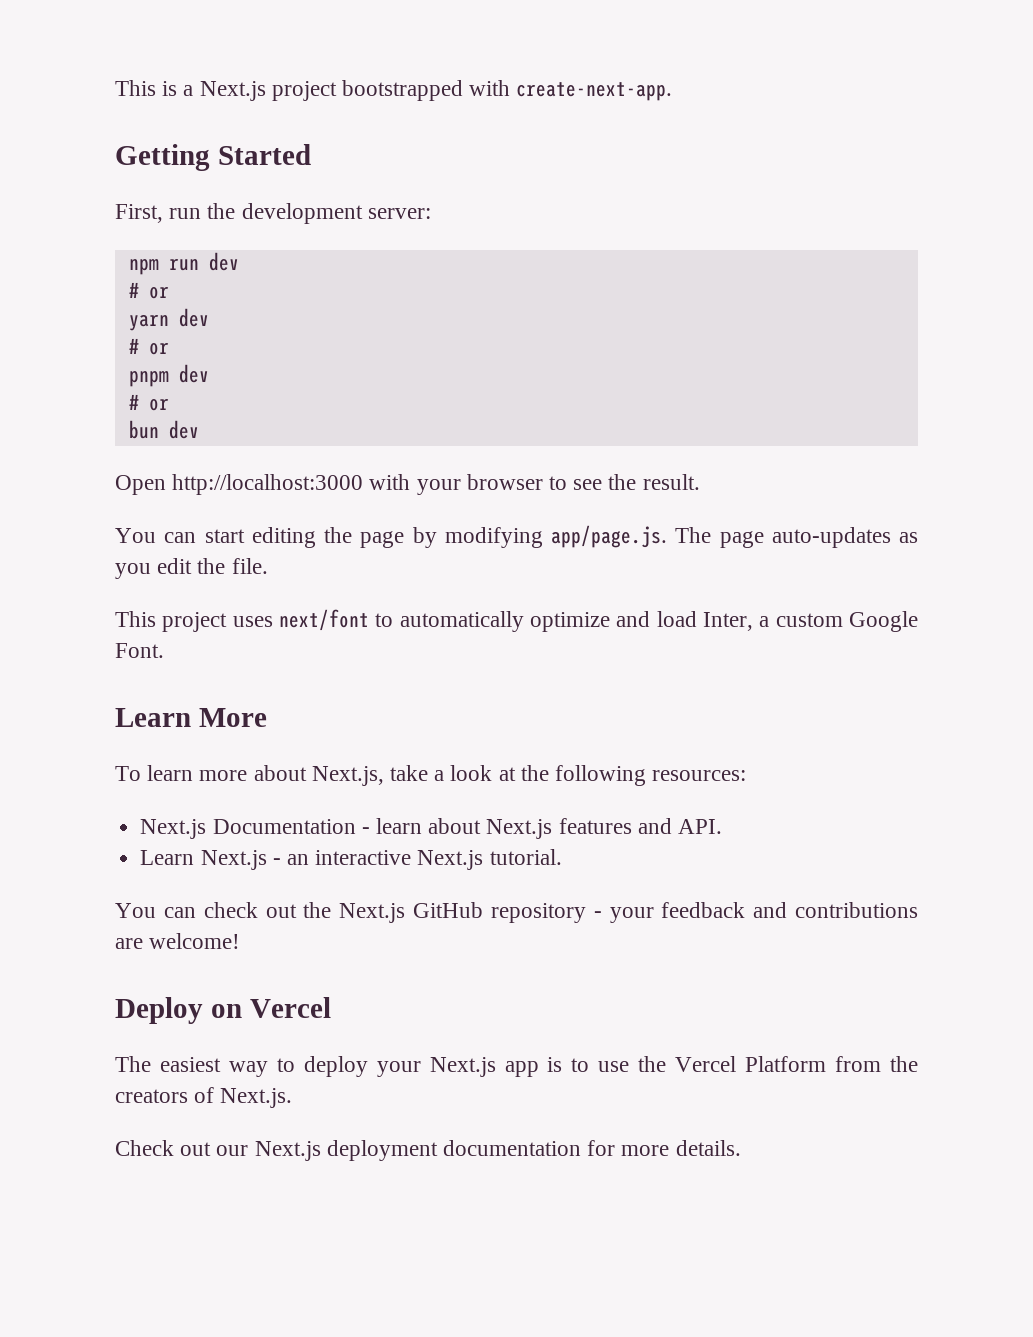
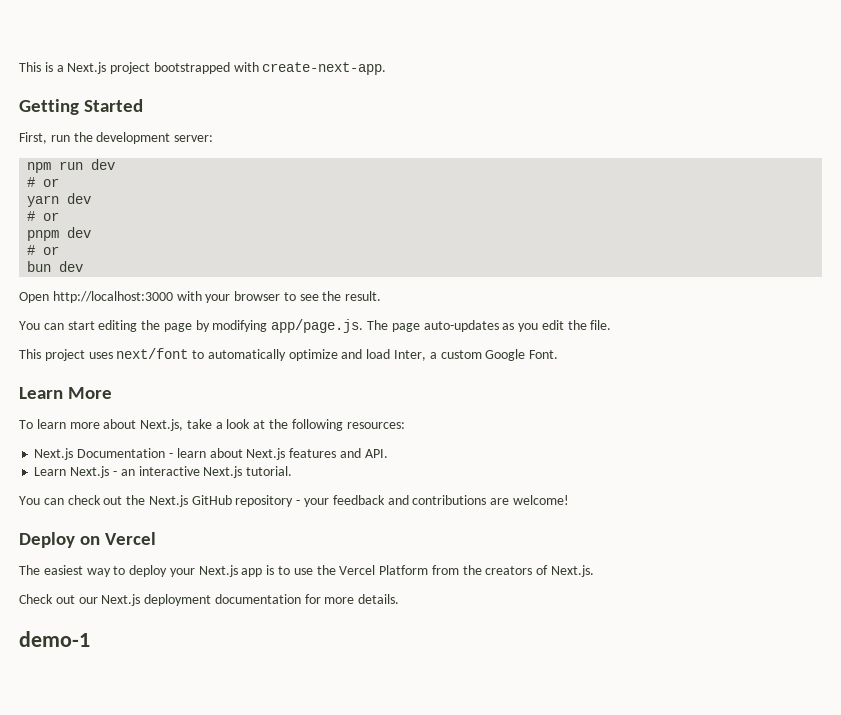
+ demo-1

